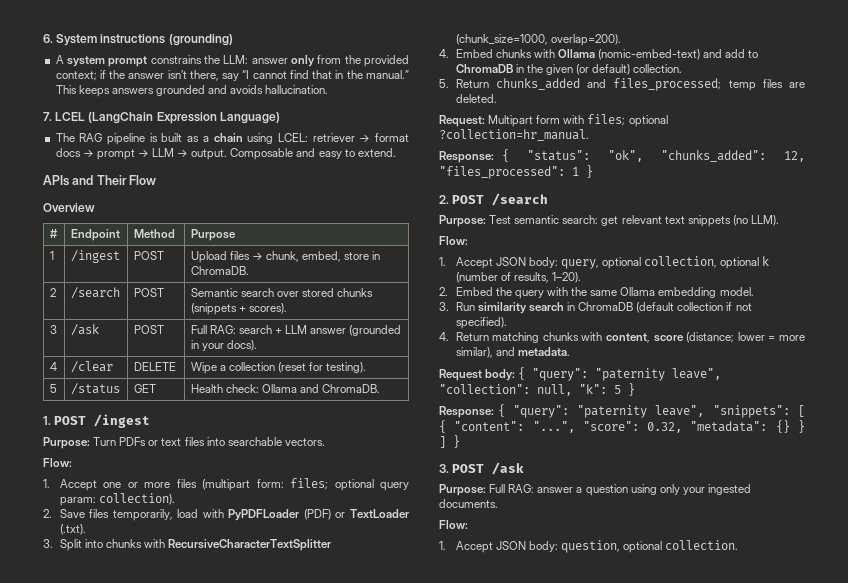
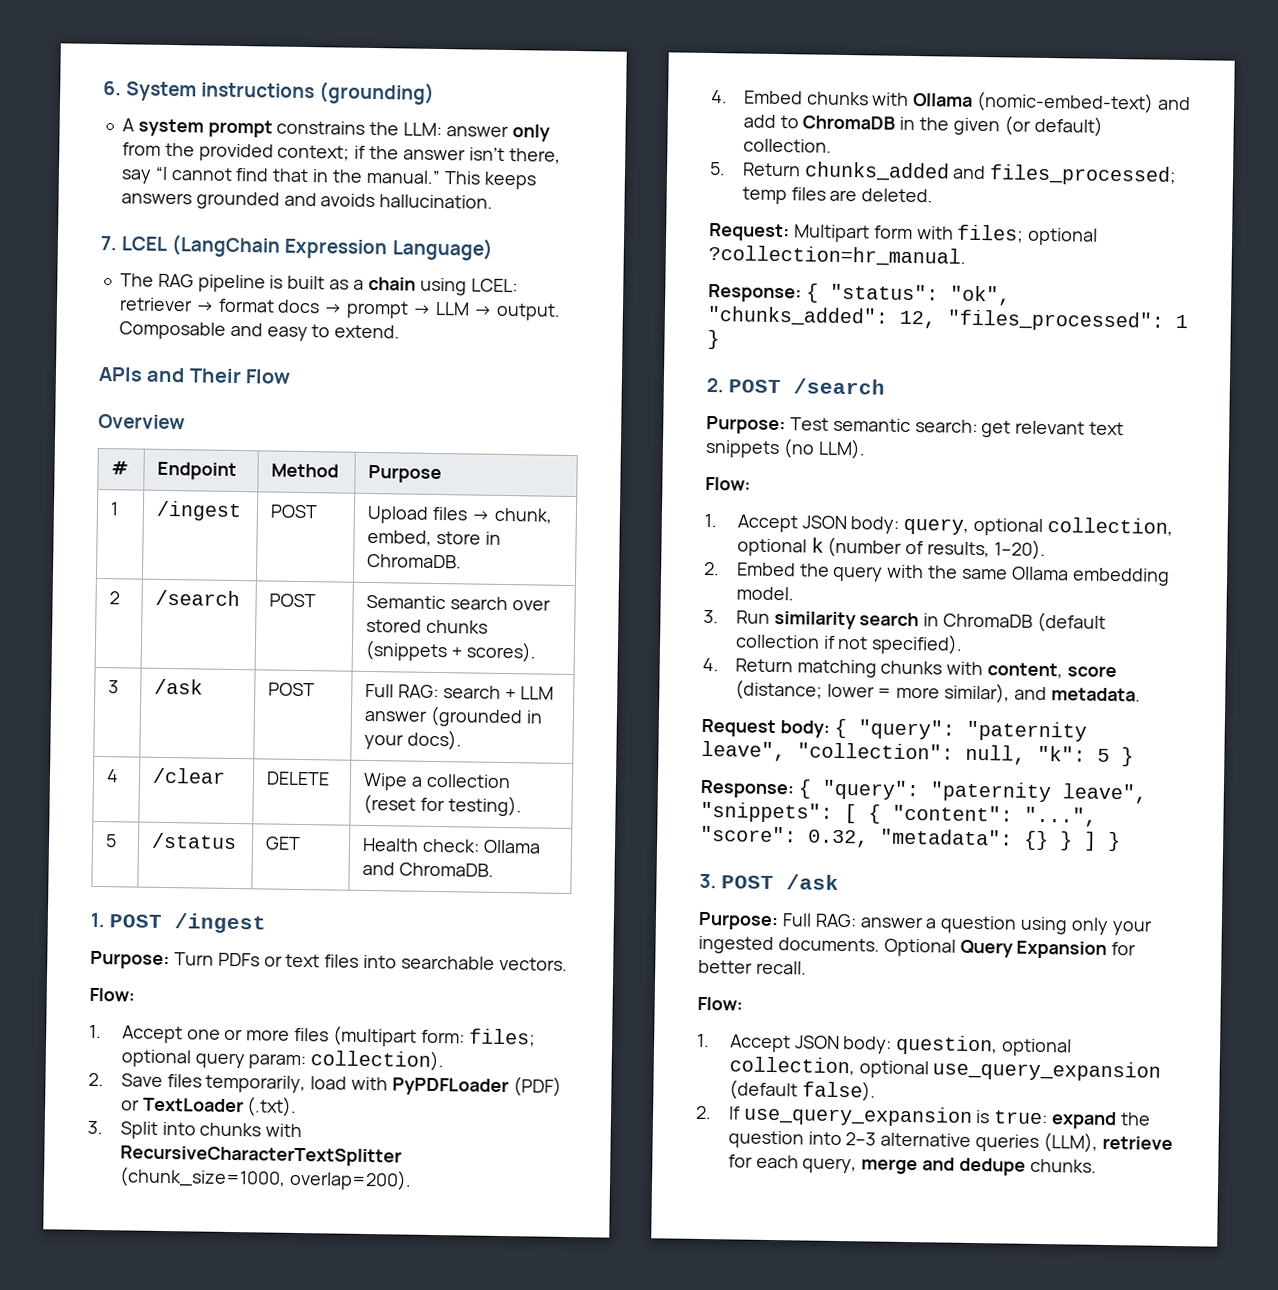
+ Optional Query Expansion for better recall.
- 1. Accept JSON body: question, optional collection.
+ 1. Accept JSON body: question, optional collection, optional use_query_expansion (default false).
+ 2. If use_query_expansion is true: expand the question into 2–3 alternative queries (LLM), retrieve for each query, merge and dedupe chunks.

